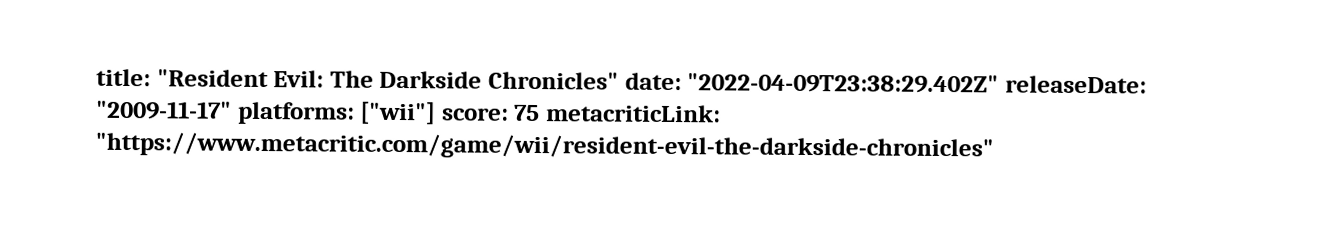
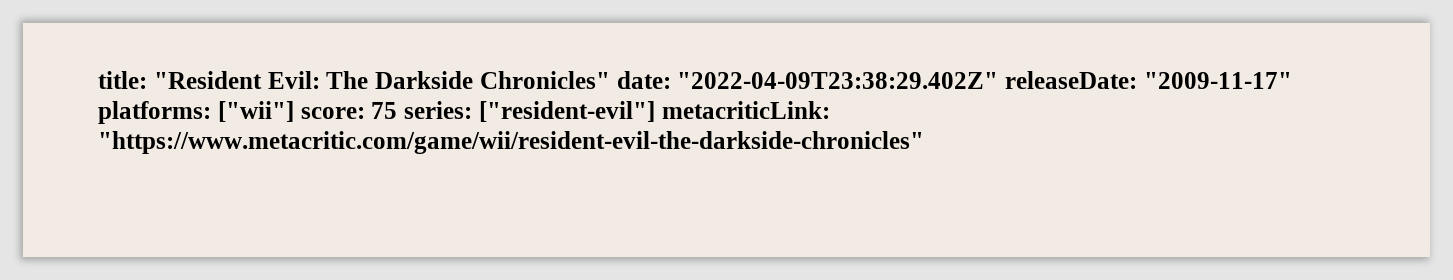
- title: "Resident Evil: The Darkside Chronicles" date: "2022-04-09T23:38:29.402Z" releaseDate: "2009-11-17" platforms: ["wii"] score: 75 metacriticLink: "https://www.metacritic.com/game/wii/resident-evil-the-darkside-chronicles"
+ title: "Resident Evil: The Darkside Chronicles" date: "2022-04-09T23:38:29.402Z" releaseDate: "2009-11-17" platforms: ["wii"] score: 75 series: ["resident-evil"] metacriticLink: "https://www.metacritic.com/game/wii/resident-evil-the-darkside-chronicles"

